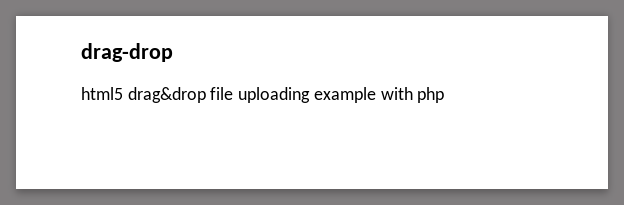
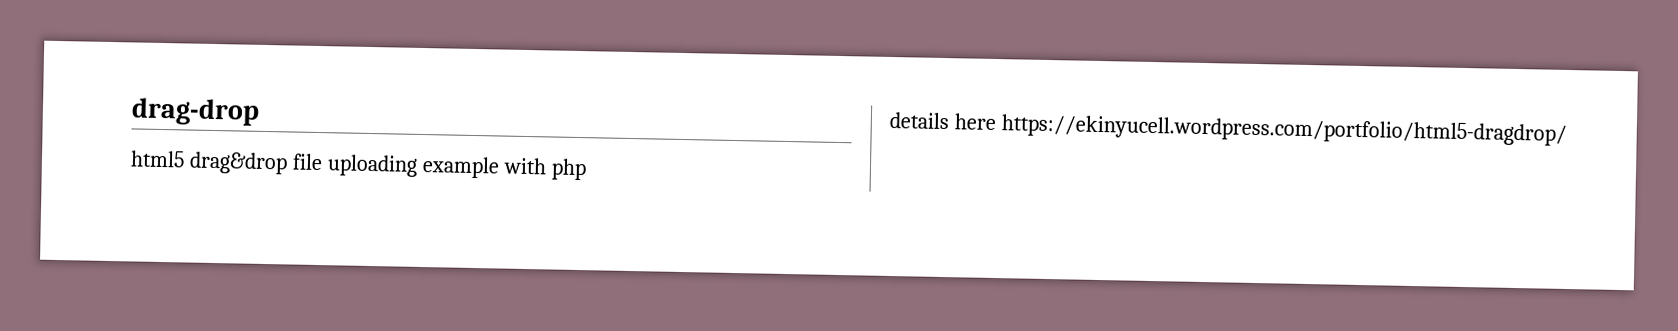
+ details here https://ekinyucell.wordpress.com/portfolio/html5-dragdrop/

